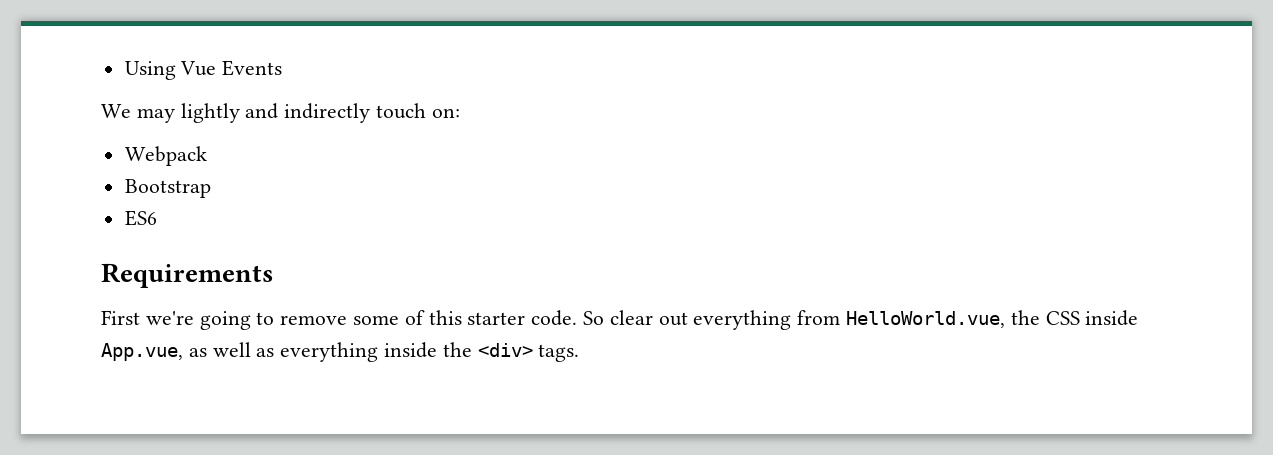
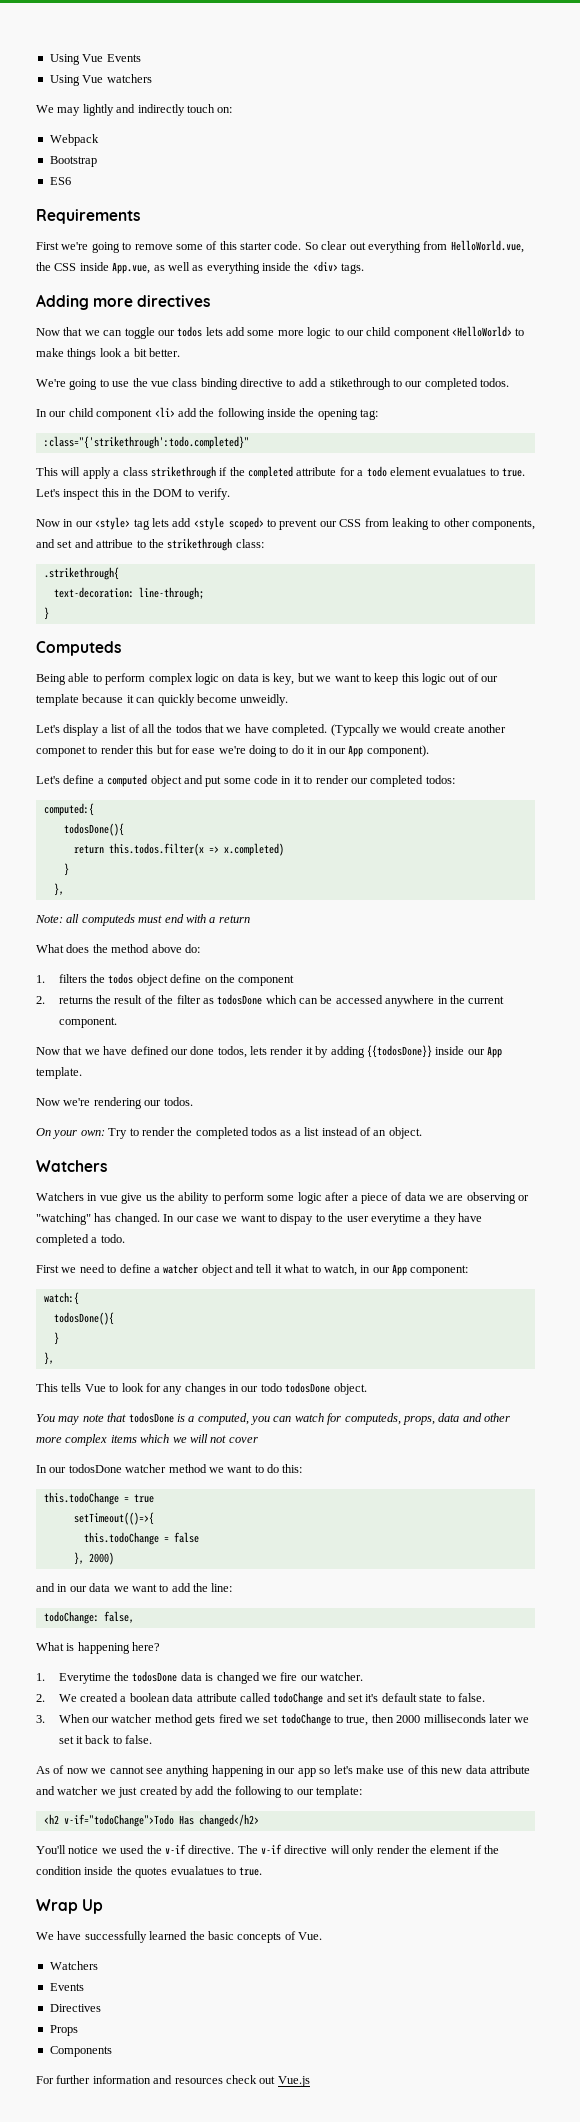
+ Using Vue watchers
+ Adding more directives
+ Now that we can toggle our todos lets add some more logic to our child component <HelloWorld> to make things look a bit better.
+ We're going to use the vue class binding directive to add a stikethrough to our completed todos.
+ In our child component <li> add the following inside the opening tag:
+ :class="{'strikethrough':todo.completed}"
+ This will apply a class strikethrough if the completed attribute for a todo element evualatues to true. Let's inspect this in the DOM to verify.
+ Now in our <style> tag lets add <style scoped> to prevent our CSS from leaking to other components, and set and attribue to the strikethrough class:
+ .strikethrough{
+ text-decoration: line-through;
+ }
+ Computeds
+ Being able to perform complex logic on data is key, but we want to keep this logic out of our template because it can quickly become unweidly.
+ Let's display a list of all the todos that we have completed. (Typcally we would create another componet to render this but for ease we're doing to do it in our App component).
+ Let's define a computed object and put some code in it to render our completed todos:
+ computed:{
+ todosDone(){
+ return this.todos.filter(x => x.completed)
+ }
+ },
+ Note: all computeds must end with a return
+ What does the method above do:
+ 1. filters the todos object define on the component
+ 2. returns the result of the filter as todosDone which can be accessed anywhere in the current component.
+ Now that we have defined our done todos, lets render it by adding {{todosDone}} inside our App template.
+ Now we're rendering our todos.
+ On your own: Try to render the completed todos as a list instead of an object.
+ Watchers
+ Watchers in vue give us the ability to perform some logic after a piece of data we are observing or "watching" has changed. In our case we want to dispay to the user everytime a they have completed a todo.
+ First we need to define a watcher object and tell it what to watch, in our App component:
+ watch:{
+ todosDone(){
+ }
+ },
+ This tells Vue to look for any changes in our todo todosDone object.
+ You may note that todosDone is a computed, you can watch for computeds, props, data and other more complex items which we will not cover
+ In our todosDone watcher method we want to do this:
+ this.todoChange = true
+ setTimeout(()=>{
+ this.todoChange = false
+ }, 2000)
+ and in our data we want to add the line:
+ todoChange: false,
+ What is happening here?
+ 1. Everytime the todosDone data is changed we fire our watcher.
+ 2. We created a boolean data attribute called todoChange and set it's default state to false.
+ 3. When our watcher method gets fired we set todoChange to true, then 2000 milliseconds later we set it back to false.
+ As of now we cannot see anything happening in our app so let's make use of this new data attribute and watcher we just created by add the following to our template:
+ <h2 v-if="todoChange">Todo Has changed</h2>
+ You'll notice we used the v-if directive. The v-if directive will only render the element if the condition inside the quotes evualatues to true.
+ Wrap Up
+ We have successfully learned the basic concepts of Vue.
+ Watchers
+ Events
+ Directives
+ Props
+ Components
+ For further information and resources check out Vue.js

